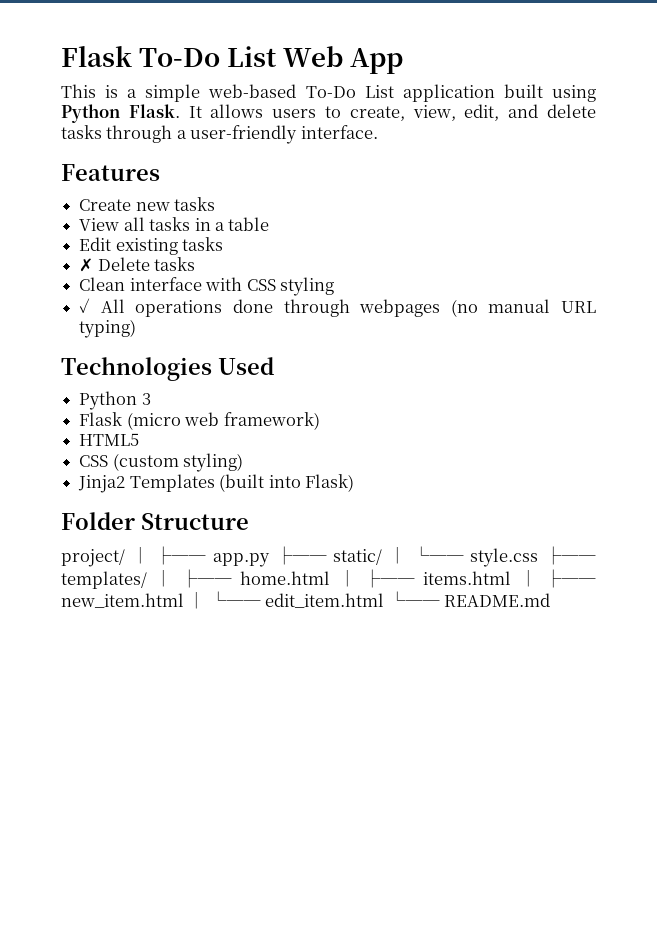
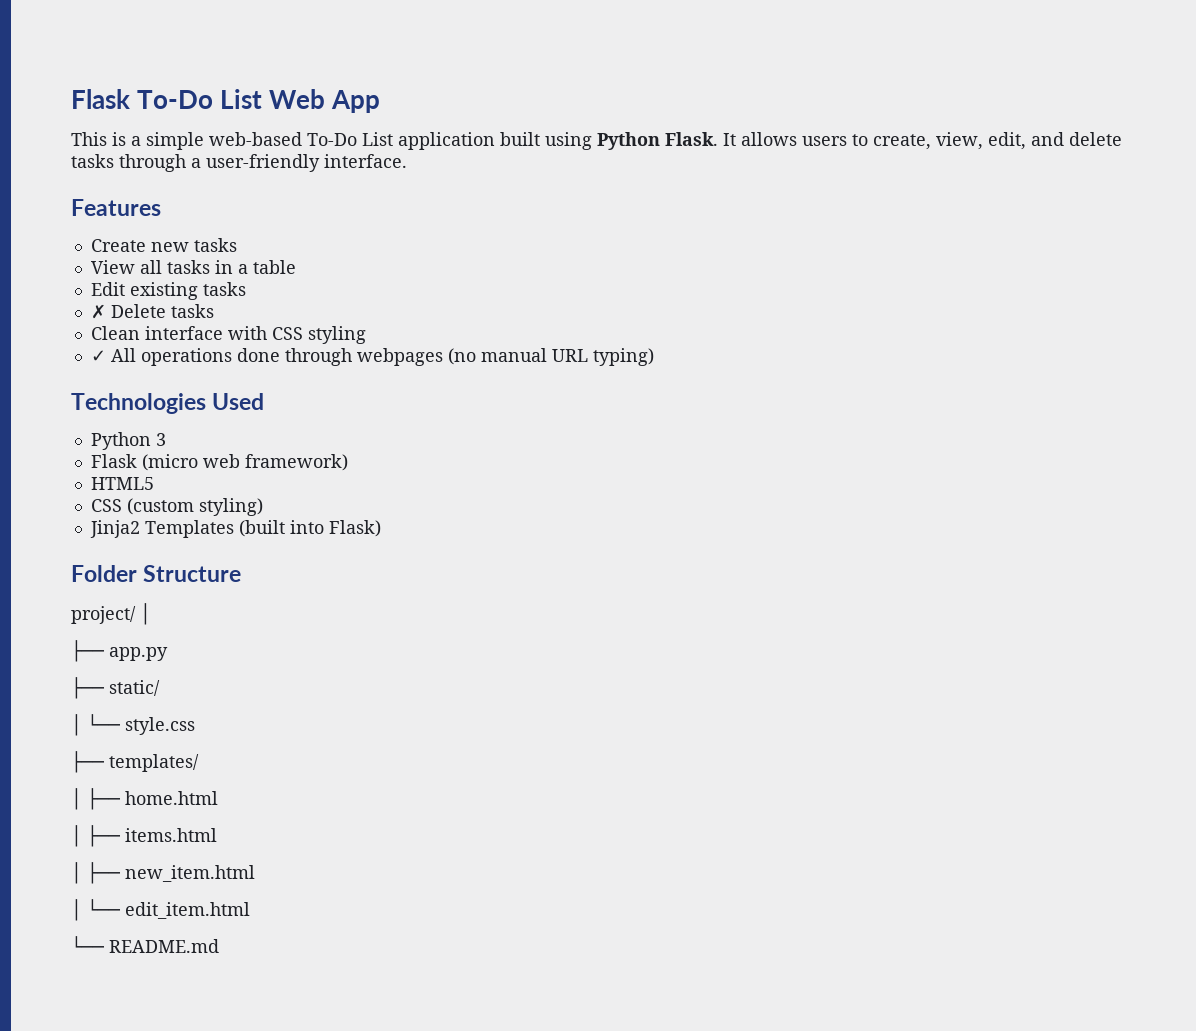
- project/ │ ├── app.py ├── static/ │ └── style.css ├── templates/ │ ├── home.html │ ├── items.html │ ├── new_item.html │ └── edit_item.html └── README.md
+ project/ │
+ ├── app.py
+ ├── static/
+ │ └── style.css
+ ├── templates/
+ │ ├── home.html
+ │ ├── items.html
+ │ ├── new_item.html
+ │ └── edit_item.html
+ └── README.md

